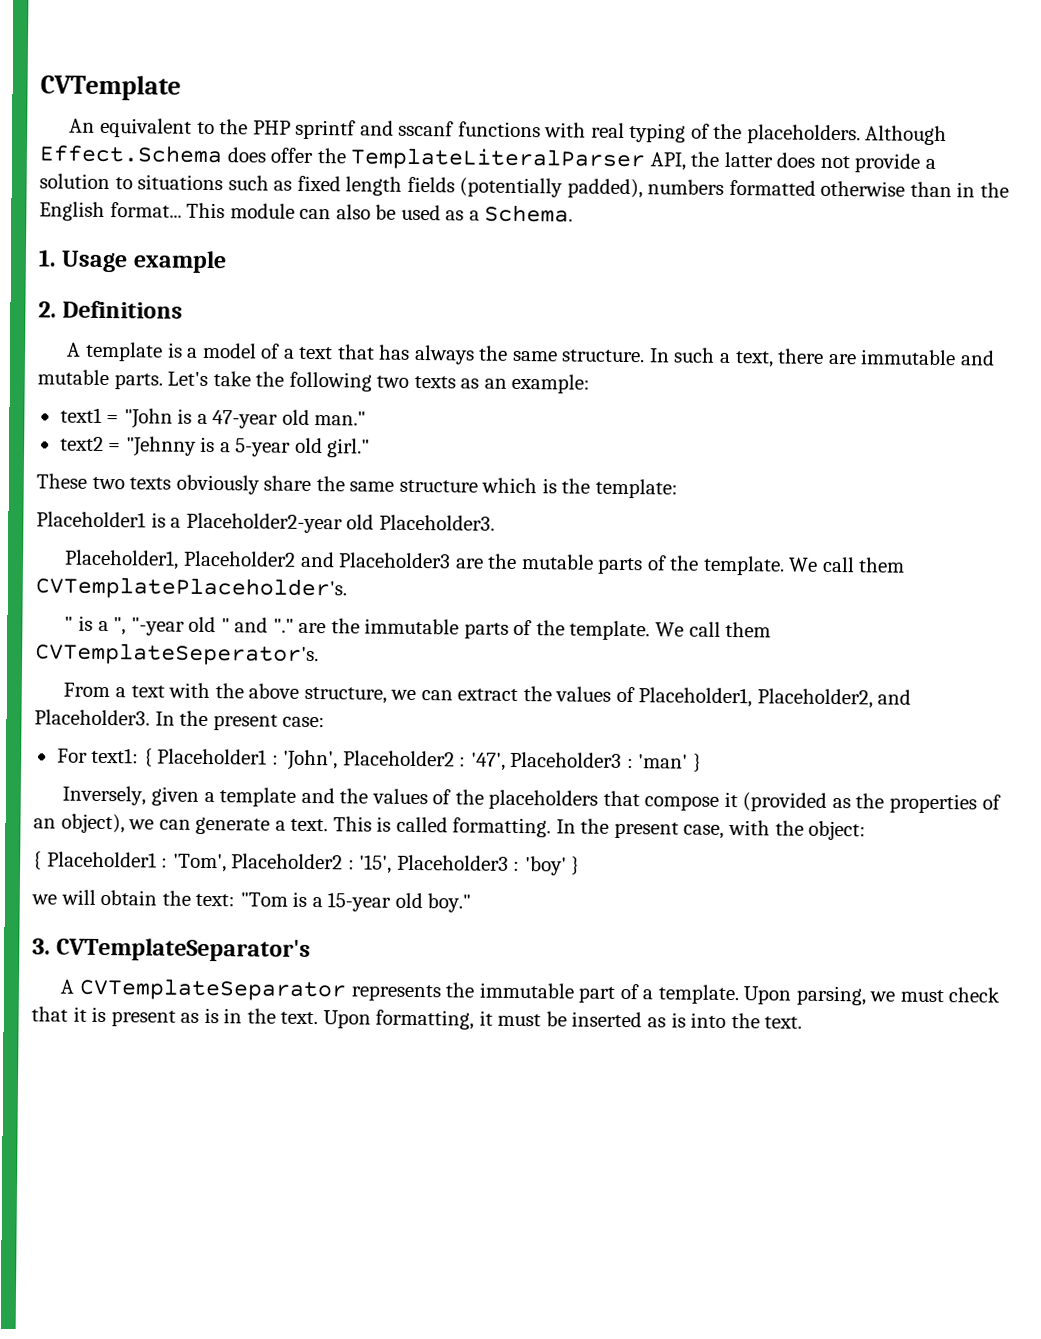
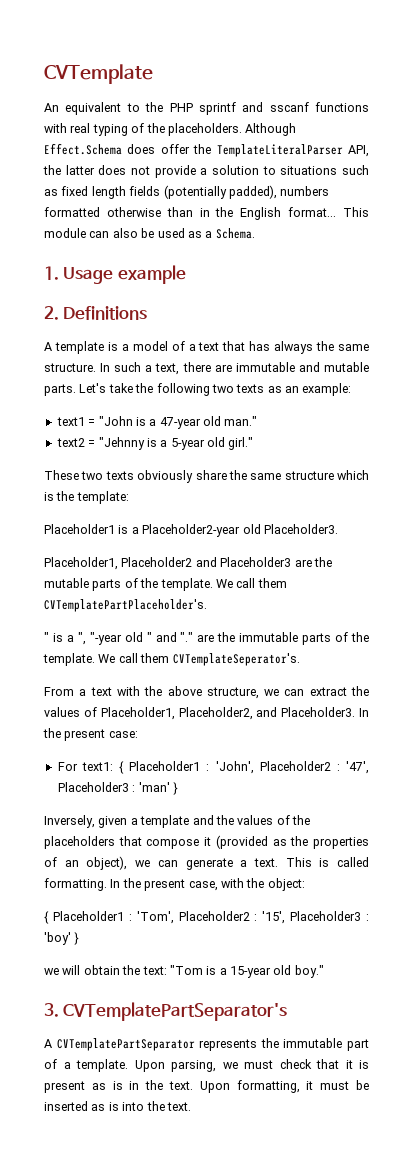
- We call them CVTemplatePlaceholder's.
+ We call them CVTemplatePartPlaceholder's.
- 3. CVTemplateSeparator's
- A CVTemplateSeparator represents the immutable part of a template.
+ 3. CVTemplatePartSeparator's
+ A CVTemplatePartSeparator represents the immutable part of a template.

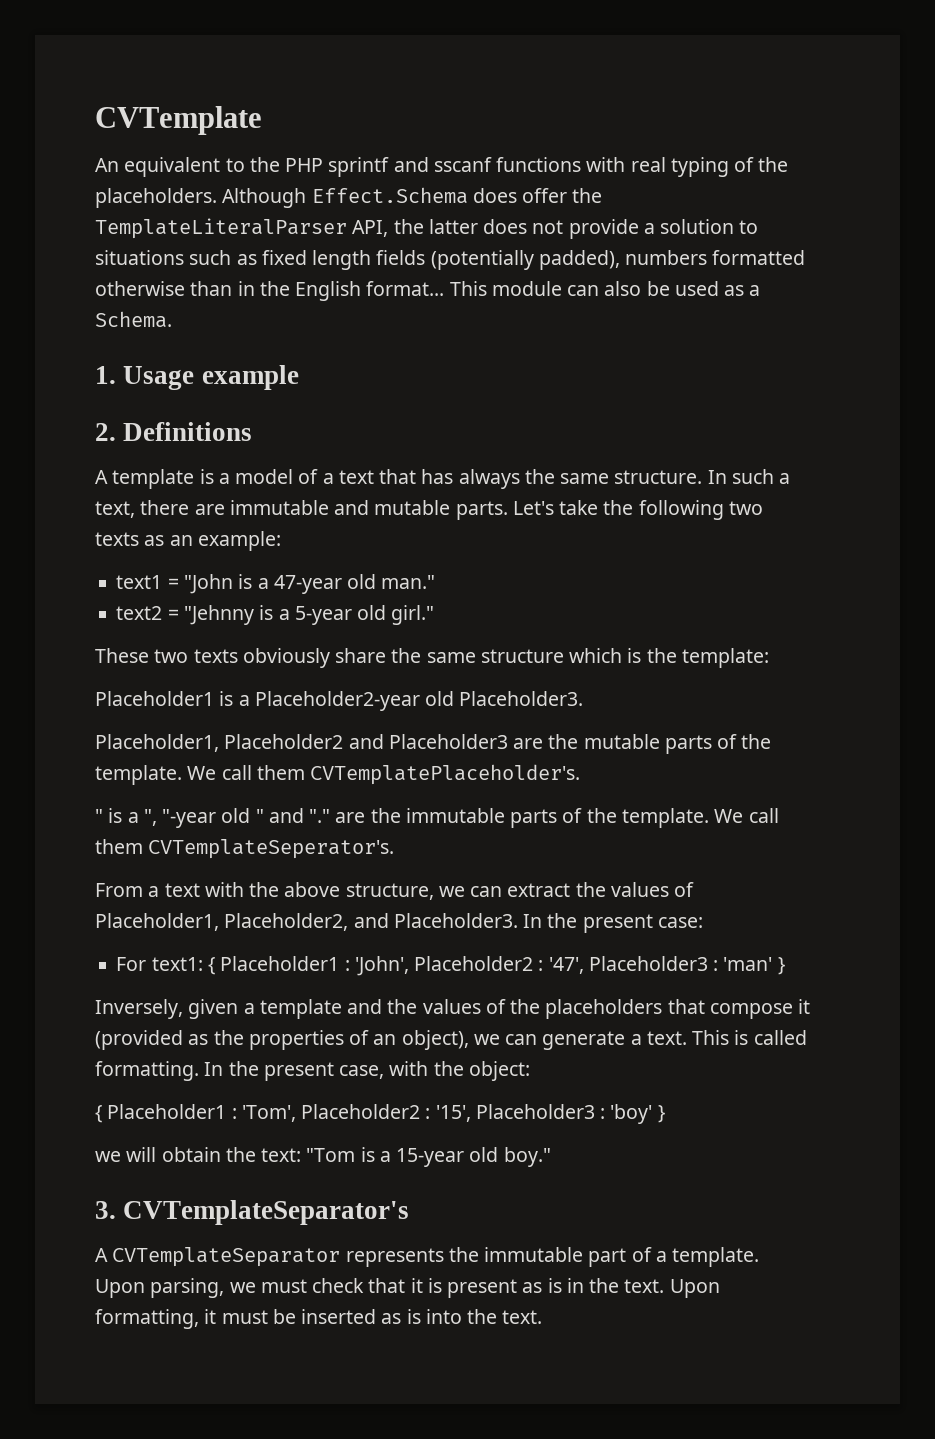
- We call them CVTemplatePartPlaceholder's.
+ We call them CVTemplatePlaceholder's.
- 3. CVTemplatePartSeparator's
- A CVTemplatePartSeparator represents the immutable part of a template.
+ 3. CVTemplateSeparator's
+ A CVTemplateSeparator represents the immutable part of a template.

